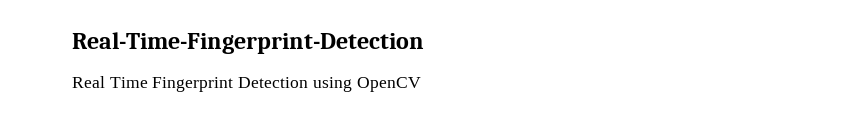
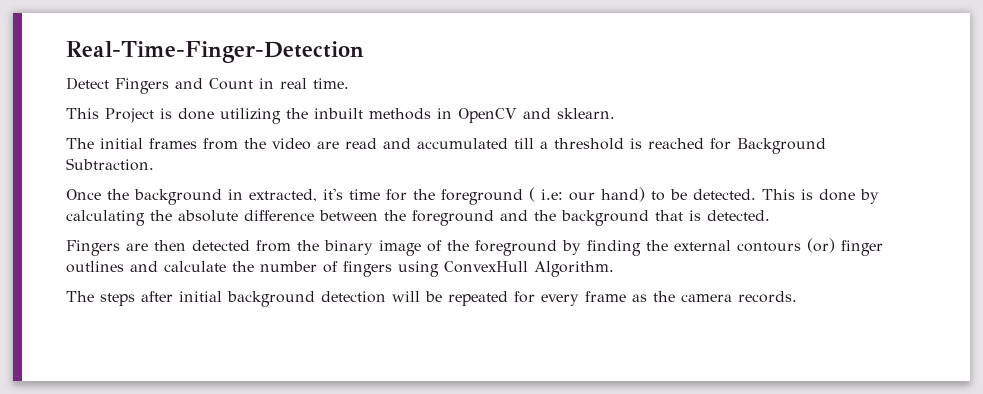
- Real-Time-Fingerprint-Detection
- Real Time Fingerprint Detection using OpenCV
+ Real-Time-Finger-Detection
+ Detect Fingers and Count in real time.
+ This Project is done utilizing the inbuilt methods in OpenCV and sklearn.
+ The initial frames from the video are read and accumulated till a threshold is reached for Background Subtraction.
+ Once the background in extracted, it's time for the foreground ( i.e: our hand) to be detected. This is done by calculating the absolute difference between the foreground and the background that is detected.
+ Fingers are then detected from the binary image of the foreground by finding the external contours (or) finger outlines and calculate the number of fingers using ConvexHull Algorithm.
+ The steps after initial background detection will be repeated for every frame as the camera records.

